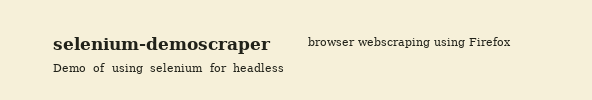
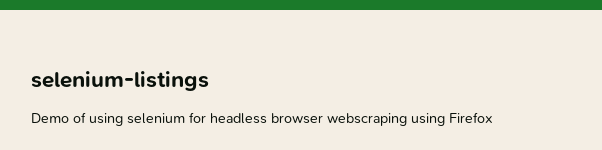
- selenium-demoscraper
+ selenium-listings

